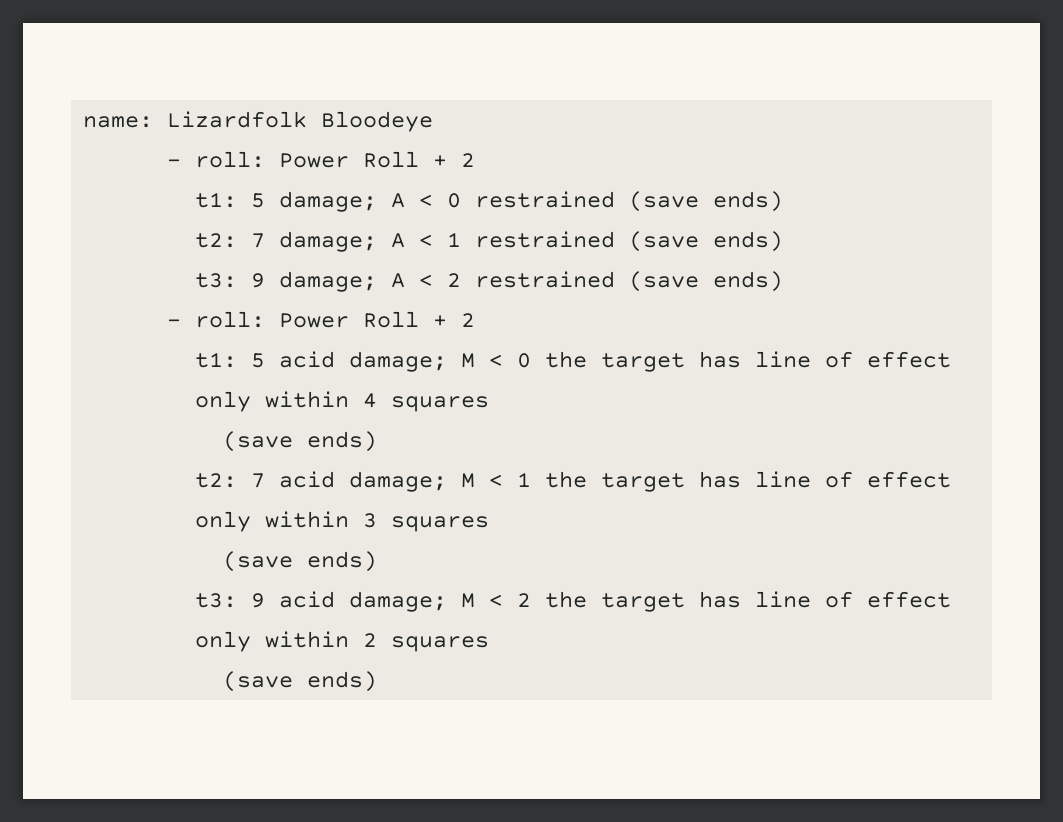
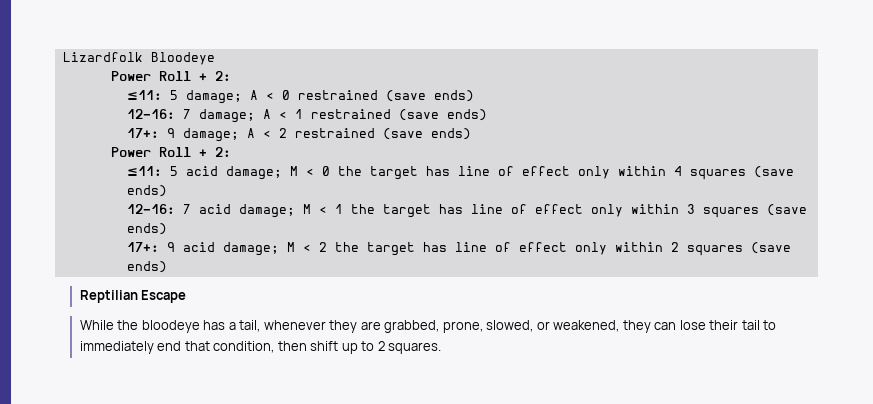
- name: Lizardfolk Bloodeye
- - roll: Power Roll + 2
- t1: 5 damage; A < 0 restrained (save ends)
+ Lizardfolk Bloodeye
+ Power Roll + 2:
+ ≤11: 5 damage; A < 0 restrained (save ends)
- t2: 7 damage; A < 1 restrained (save ends)
+ 12-16: 7 damage; A < 1 restrained (save ends)
- t3: 9 damage; A < 2 restrained (save ends)
- - roll: Power Roll + 2
- t1: 5 acid damage; M < 0 the target has line of effect only within 4 squares
- (save ends)
- t2: 7 acid damage; M < 1 the target has line of effect only within 3 squares
- (save ends)
- t3: 9 acid damage; M < 2 the target has line of effect only within 2 squares
- (save ends)
+ 17+: 9 damage; A < 2 restrained (save ends)
+ Power Roll + 2:
+ ≤11: 5 acid damage; M < 0 the target has line of effect only within 4 squares (save ends)
+ 12-16: 7 acid damage; M < 1 the target has line of effect only within 3 squares (save ends)
+ 17+: 9 acid damage; M < 2 the target has line of effect only within 2 squares (save ends)
+ Reptilian Escape
+ While the bloodeye has a tail, whenever they are grabbed, prone, slowed, or weakened, they can lose their tail to immediately end that condition, then shift up to 2 squares.

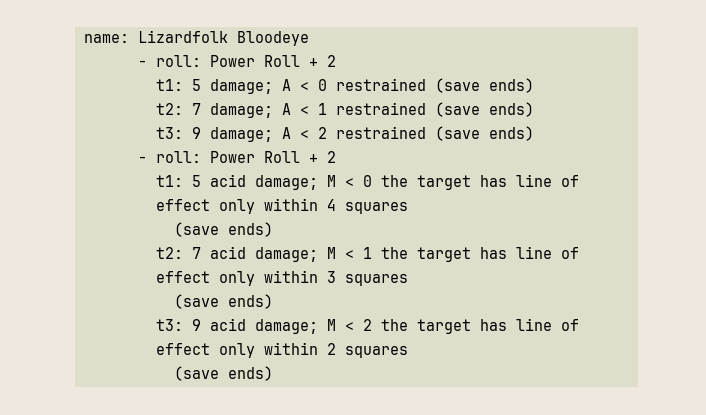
- Lizardfolk Bloodeye
- Power Roll + 2:
- ≤11: 5 damage; A < 0 restrained (save ends)
+ name: Lizardfolk Bloodeye
+ - roll: Power Roll + 2
+ t1: 5 damage; A < 0 restrained (save ends)
- 12-16: 7 damage; A < 1 restrained (save ends)
+ t2: 7 damage; A < 1 restrained (save ends)
- 17+: 9 damage; A < 2 restrained (save ends)
- Power Roll + 2:
- ≤11: 5 acid damage; M < 0 the target has line of effect only within 4 squares (save ends)
- 12-16: 7 acid damage; M < 1 the target has line of effect only within 3 squares (save ends)
- 17+: 9 acid damage; M < 2 the target has line of effect only within 2 squares (save ends)
- Reptilian Escape
- While the bloodeye has a tail, whenever they are grabbed, prone, slowed, or weakened, they can lose their tail to immediately end that condition, then shift up to 2 squares.
+ t3: 9 damage; A < 2 restrained (save ends)
+ - roll: Power Roll + 2
+ t1: 5 acid damage; M < 0 the target has line of effect only within 4 squares
+ (save ends)
+ t2: 7 acid damage; M < 1 the target has line of effect only within 3 squares
+ (save ends)
+ t3: 9 acid damage; M < 2 the target has line of effect only within 2 squares
+ (save ends)

